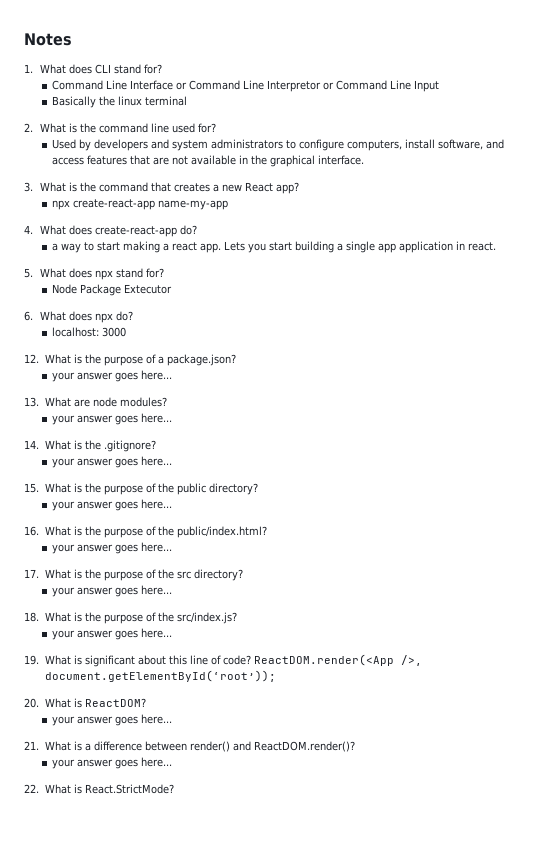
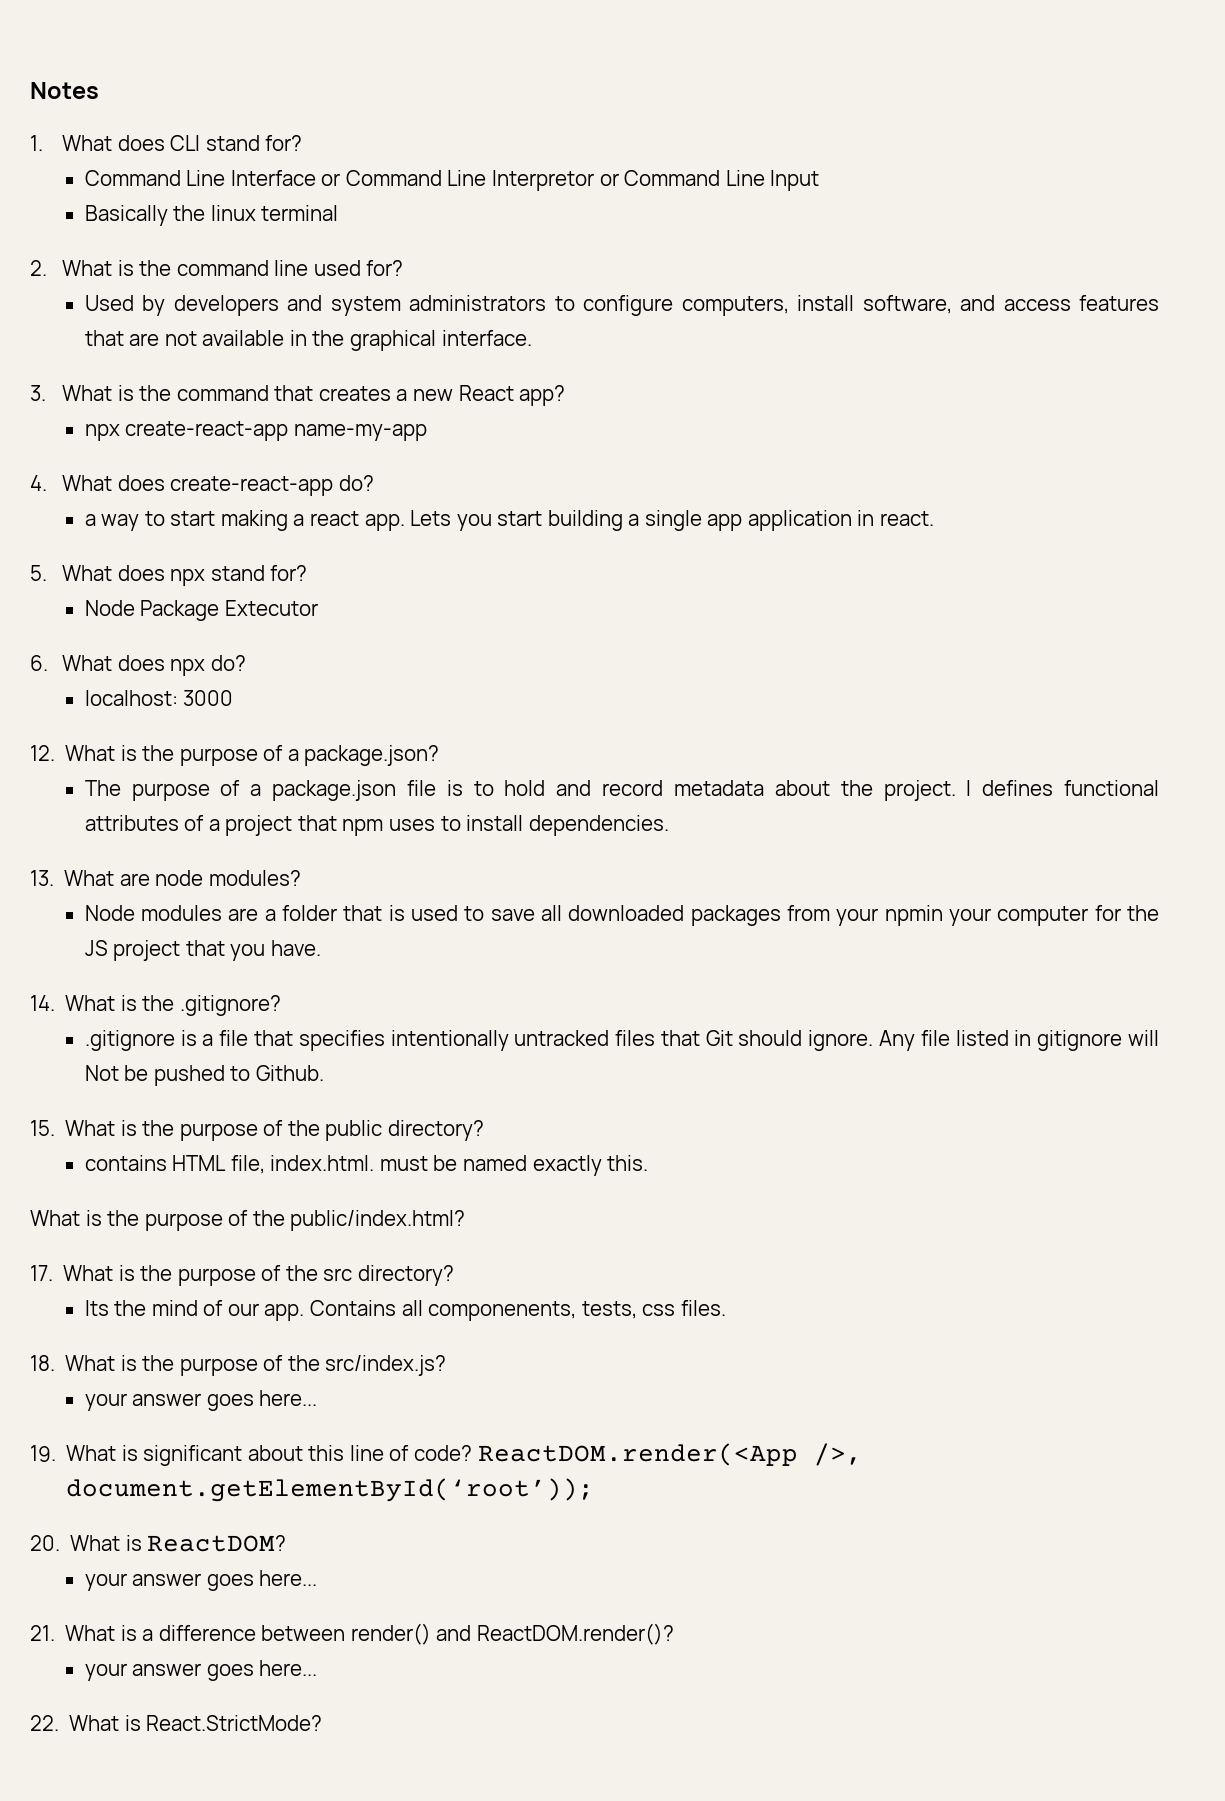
  12. What is the purpose of a package.json?
- your answer goes here...
+ The purpose of a package.json file is to hold and record metadata about the project. I defines functional attributes of a project that npm uses to install dependencies.
  13. What are node modules?
- your answer goes here...
+ Node modules are a folder that is used to save all downloaded packages from your npmin your computer for the JS project that you have.
  14. What is the .gitignore?
- your answer goes here...
+ .gitignore is a file that specifies intentionally untracked files that Git should ignore. Any file listed in gitignore will Not be pushed to Github.
  15. What is the purpose of the public directory?
- your answer goes here...
- 16. What is the purpose of the public/index.html?
- your answer goes here...
+ contains HTML file, index.html. must be named exactly this.
+ What is the purpose of the public/index.html?
  17. What is the purpose of the src directory?
- your answer goes here...
+ Its the mind of our app. Contains all componenents, tests, css files.

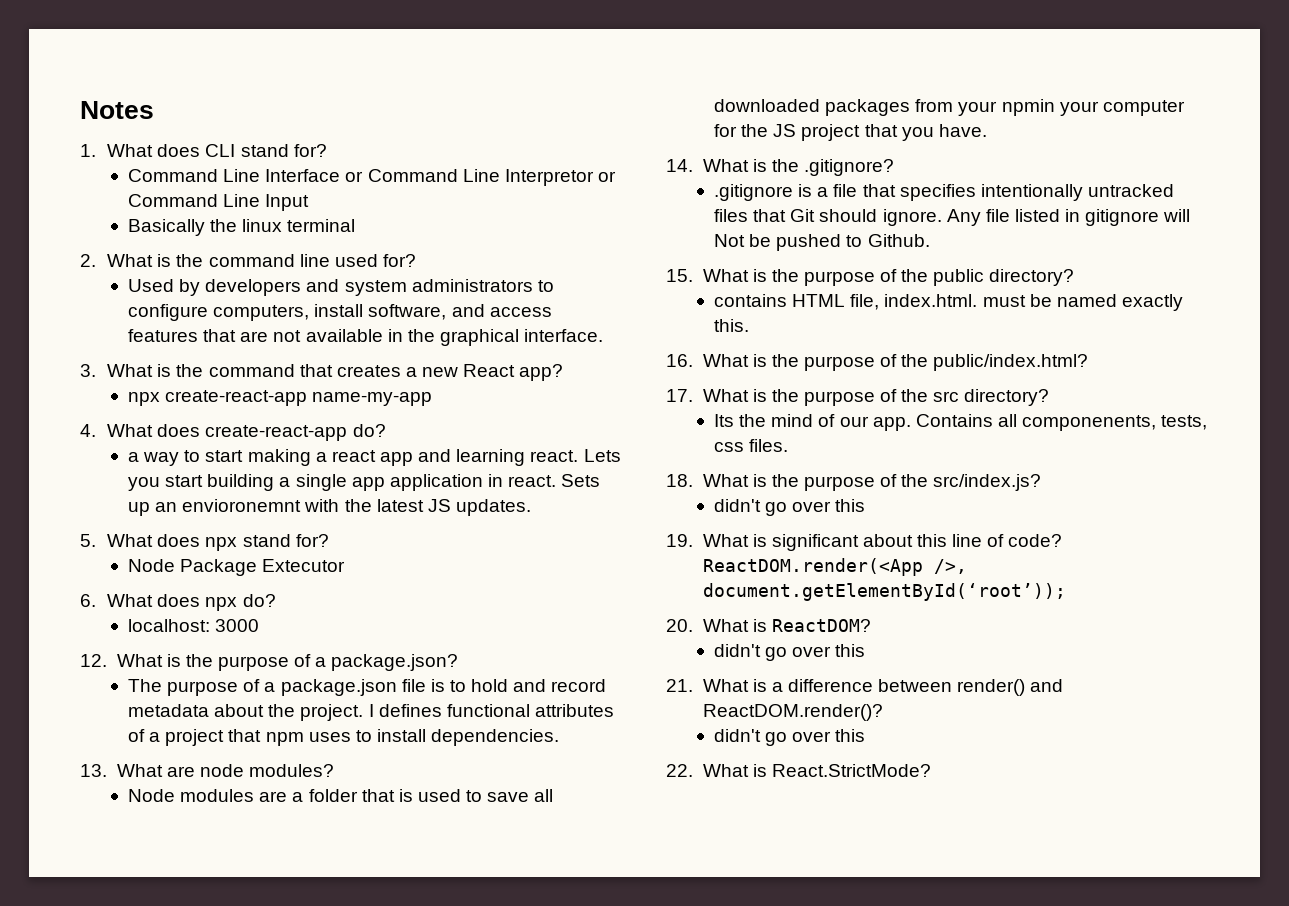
- a way to start making a react app.
+ a way to start making a react app and learning react.
+ Sets up an envioronemnt with the latest JS updates.
- What is the purpose of the public/index.html?
+ 16. What is the purpose of the public/index.html?
  18. What is the purpose of the src/index.js?
- your answer goes here...
+ didn't go over this
  20. What is ReactDOM?
- your answer goes here...
+ didn't go over this
  21. What is a difference between render() and ReactDOM.render()?
- your answer goes here...
+ didn't go over this

